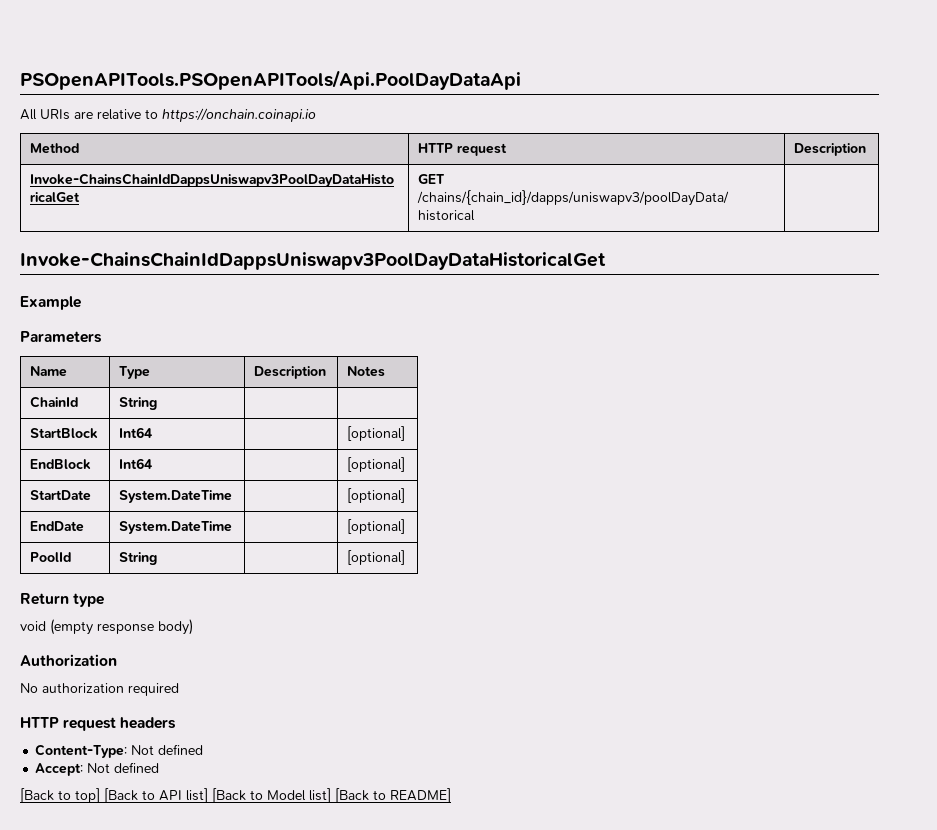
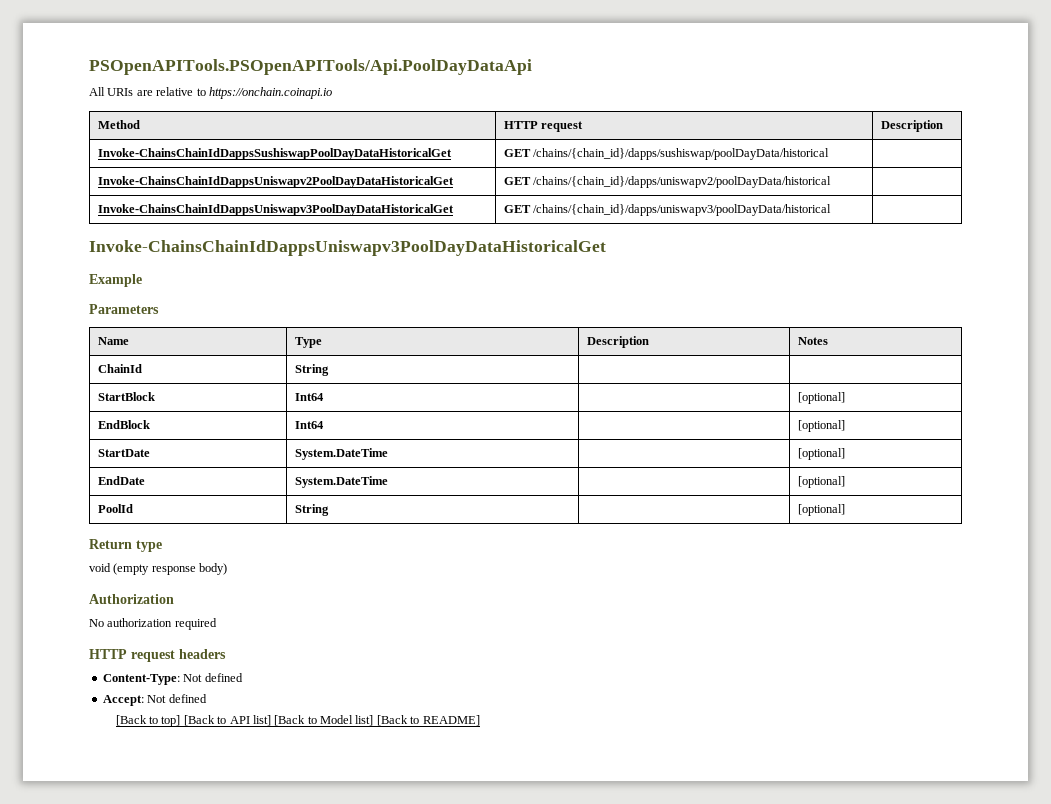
+ Invoke-ChainsChainIdDappsSushiswapPoolDayDataHistoricalGet | GET /chains/{chain_id}/dapps/sushiswap/poolDayData/historical |
+ Invoke-ChainsChainIdDappsUniswapv2PoolDayDataHistoricalGet | GET /chains/{chain_id}/dapps/uniswapv2/poolDayData/historical |

